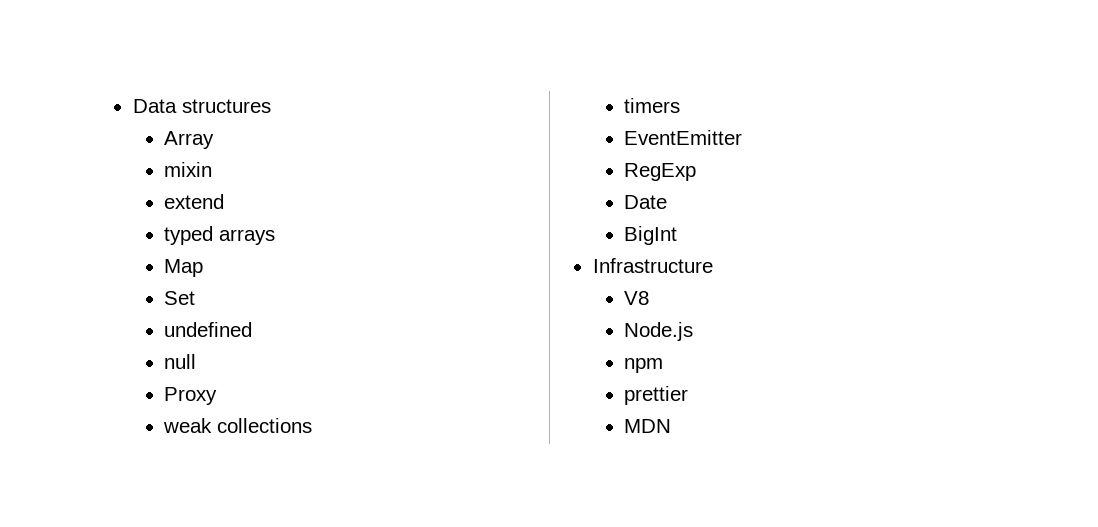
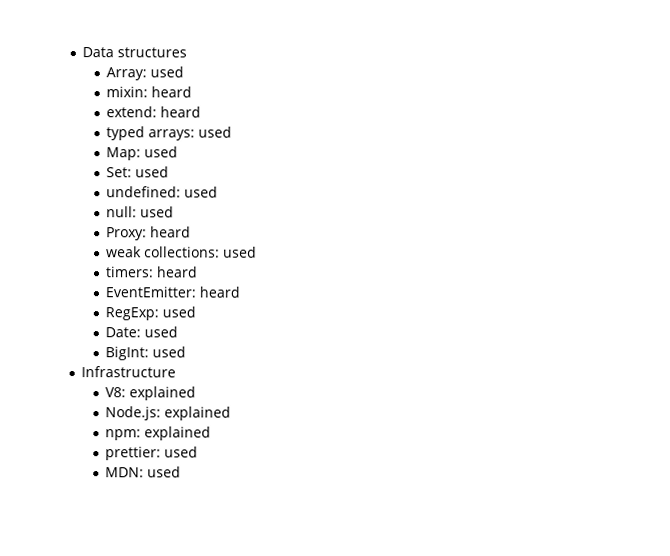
- Array
- mixin
- extend
- typed arrays
- Map
- Set
- undefined
- null
- Proxy
- weak collections
- timers
- EventEmitter
- RegExp
- Date
- BigInt
+ Array: used
+ mixin: heard
+ extend: heard
+ typed arrays: used
+ Map: used
+ Set: used
+ undefined: used
+ null: used
+ Proxy: heard
+ weak collections: used
+ timers: heard
+ EventEmitter: heard
+ RegExp: used
+ Date: used
+ BigInt: used
  Infrastructure
- V8
- Node.js
- npm
- prettier
- MDN
+ V8: explained
+ Node.js: explained
+ npm: explained
+ prettier: used
+ MDN: used

